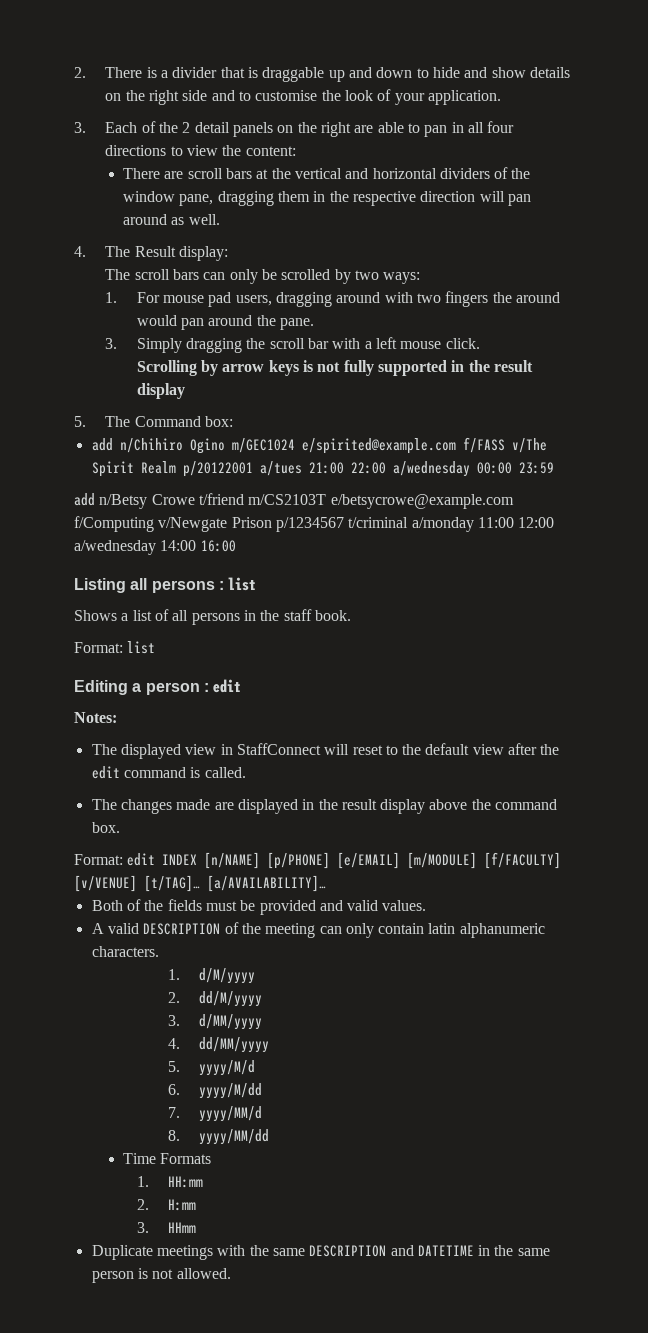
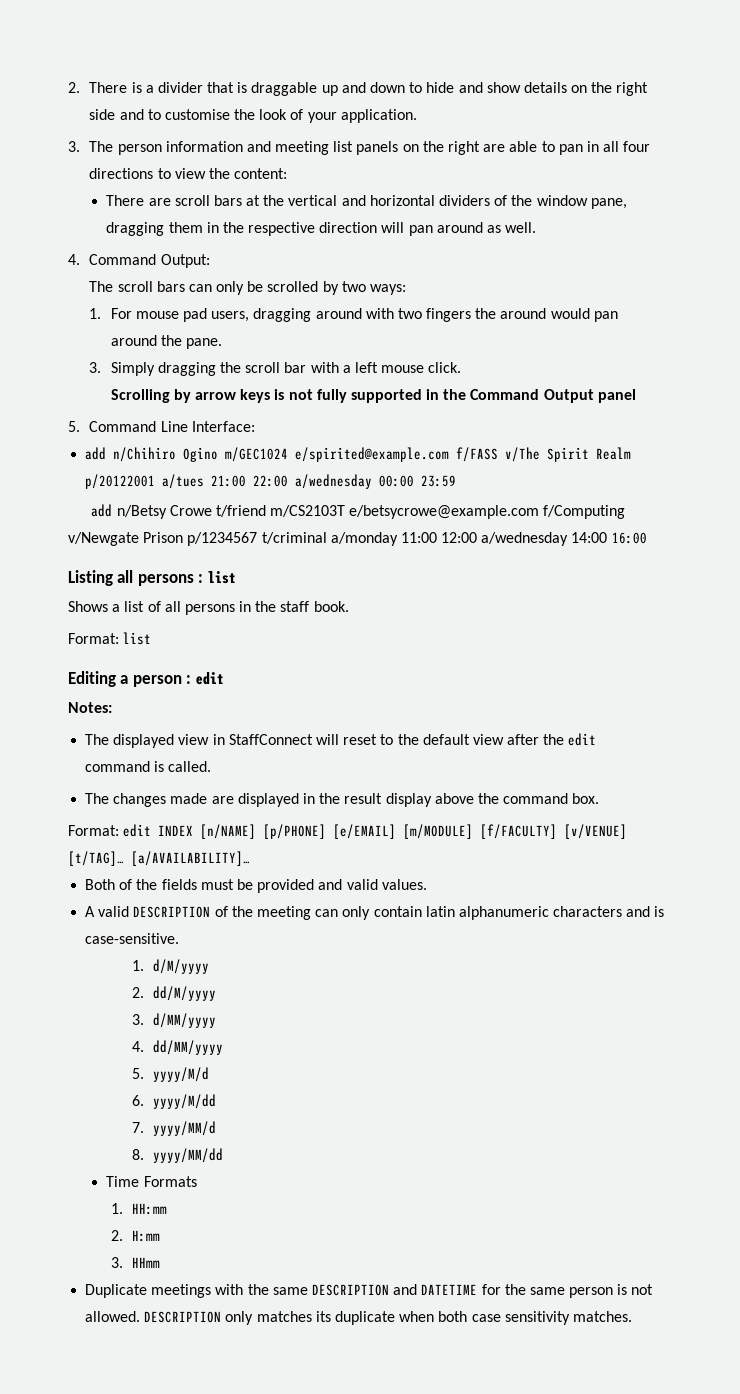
- 3. Each of the 2 detail panels on the right are able to pan in all four directions to view the content:
+ 3. The person information and meeting list panels on the right are able to pan in all four directions to view the content:
- 4. The Result display:
+ 4. Command Output:
- Scrolling by arrow keys is not fully supported in the result display
- 5. The Command box:
+ Scrolling by arrow keys is not fully supported in the Command Output panel
+ 5. Command Line Interface:
- A valid DESCRIPTION of the meeting can only contain latin alphanumeric characters.
+ A valid DESCRIPTION of the meeting can only contain latin alphanumeric characters and is case-sensitive.
- Duplicate meetings with the same DESCRIPTION and DATETIME in the same person is not allowed.
+ Duplicate meetings with the same DESCRIPTION and DATETIME for the same person is not allowed.
+ DESCRIPTION only matches its duplicate when both case sensitivity matches.

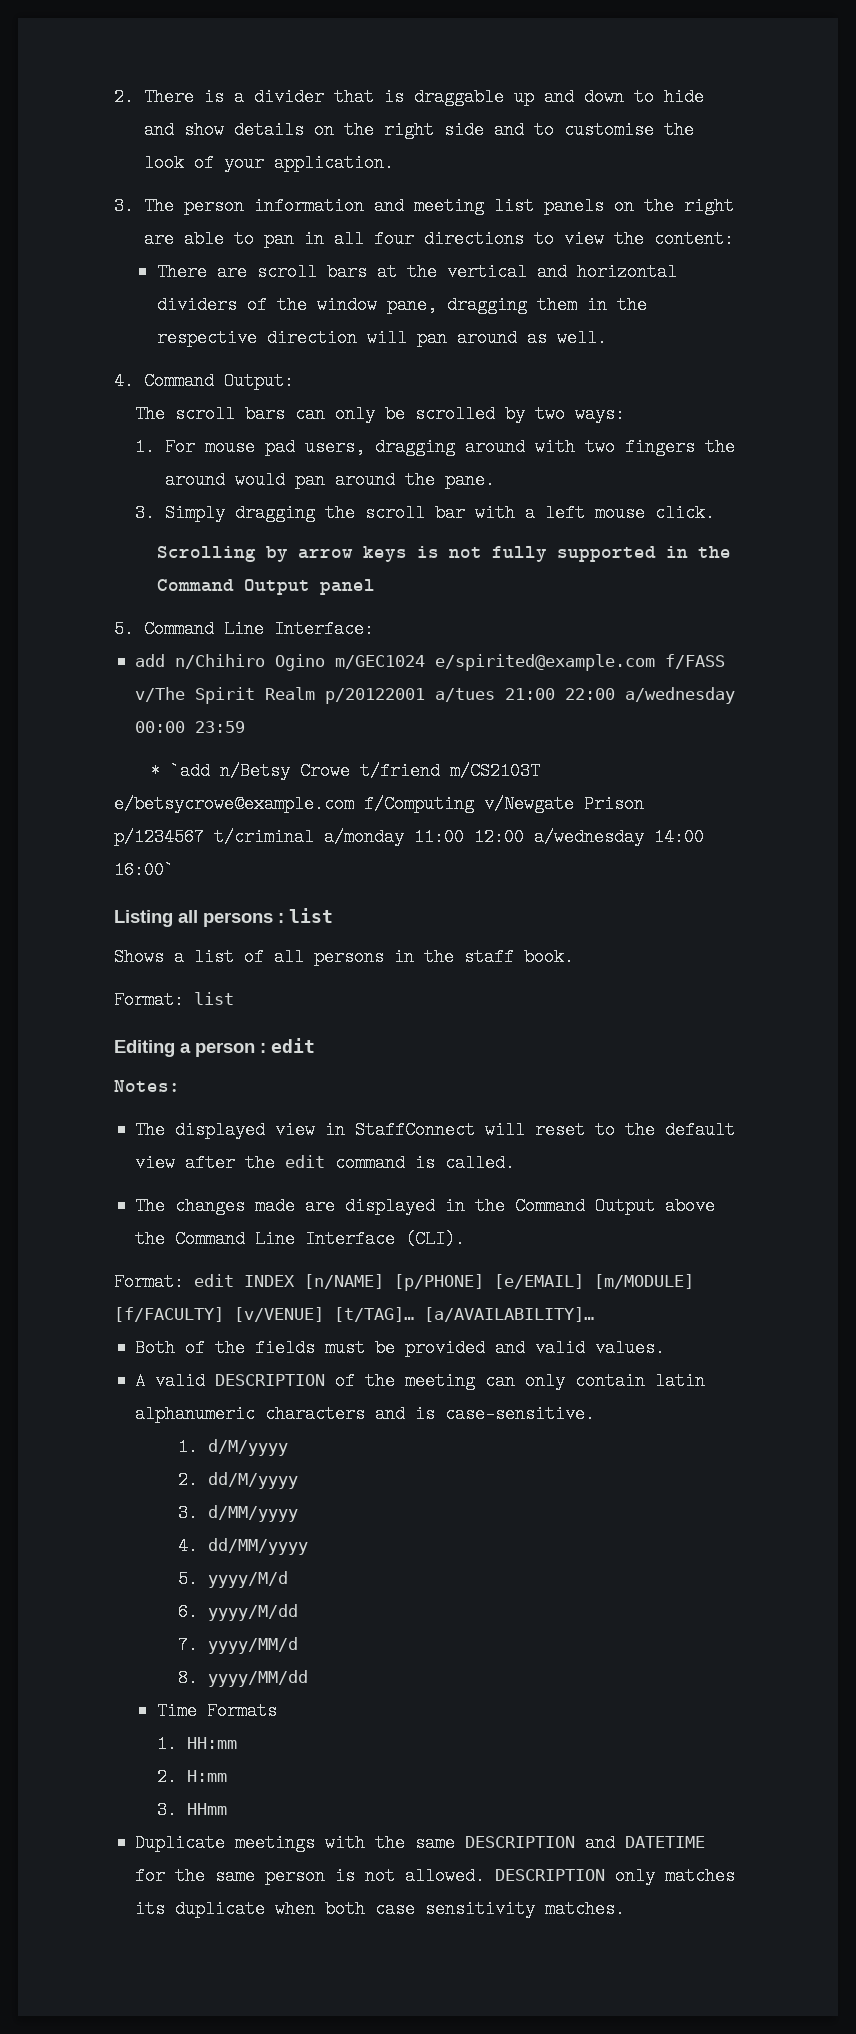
- add n/Betsy Crowe t/friend m/CS2103T e/betsycrowe@example.com f/Computing v/Newgate Prison p/1234567 t/criminal a/monday 11:00 12:00 a/wednesday 14:00 16:00
+ * `add n/Betsy Crowe t/friend m/CS2103T e/betsycrowe@example.com f/Computing v/Newgate Prison p/1234567 t/criminal a/monday 11:00 12:00 a/wednesday 14:00 16:00`
- The changes made are displayed in the result display above the command box.
+ The changes made are displayed in the Command Output above the Command Line Interface (CLI).

